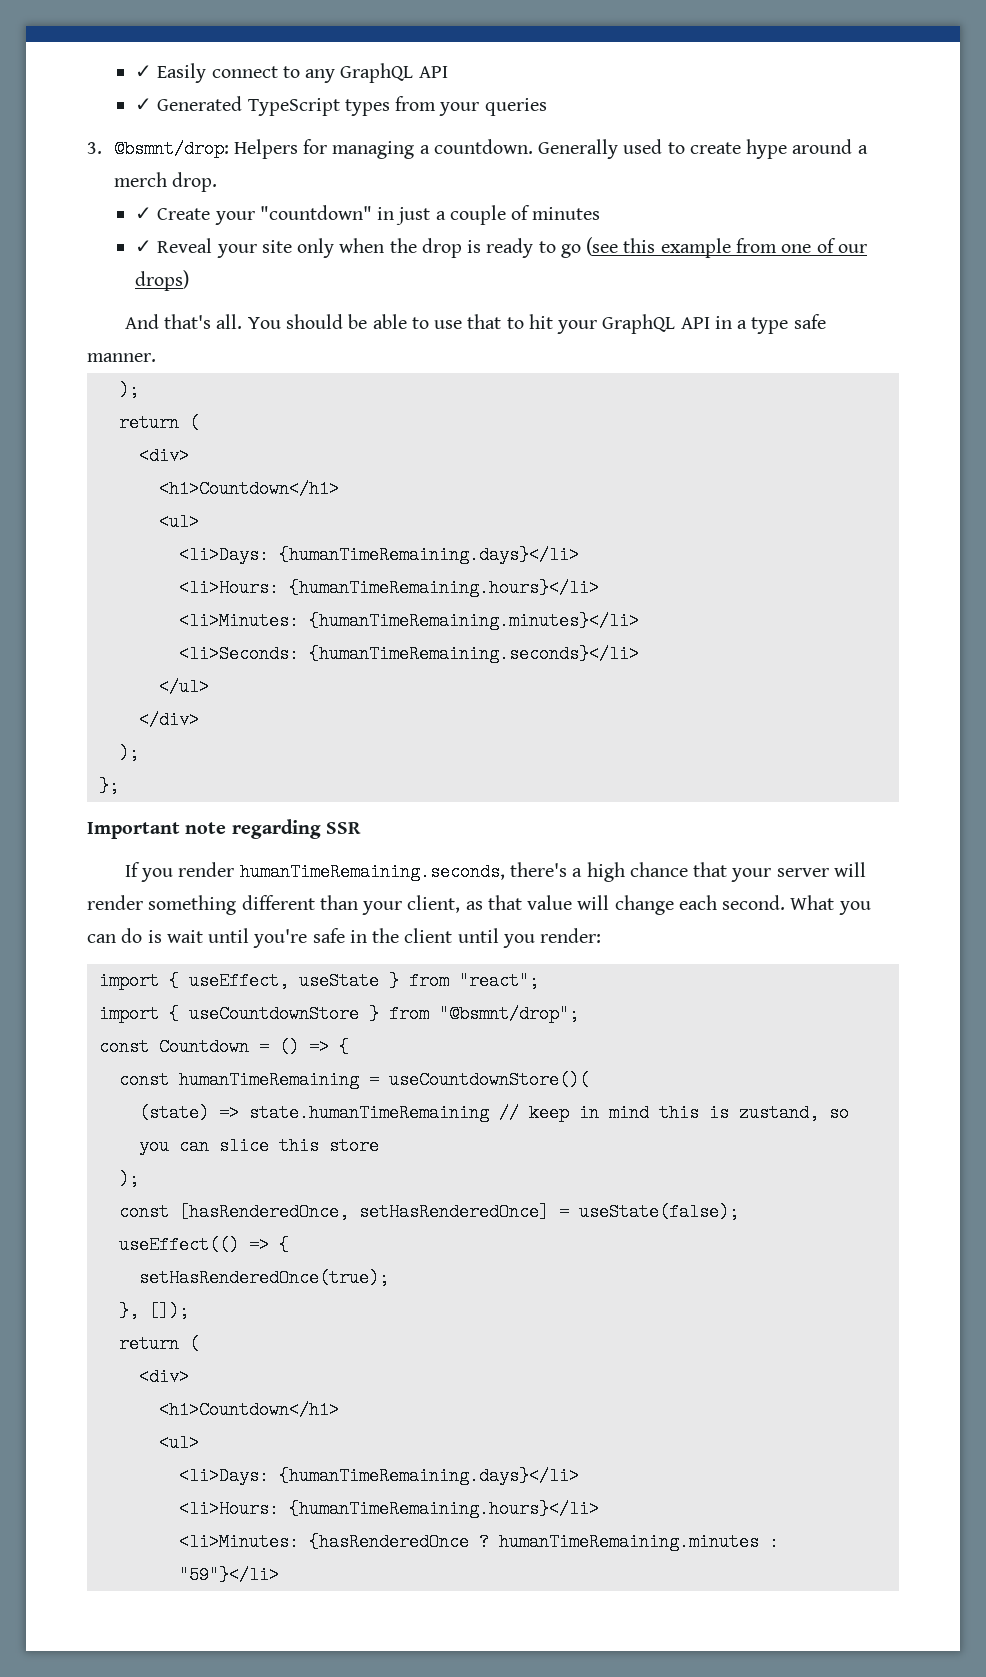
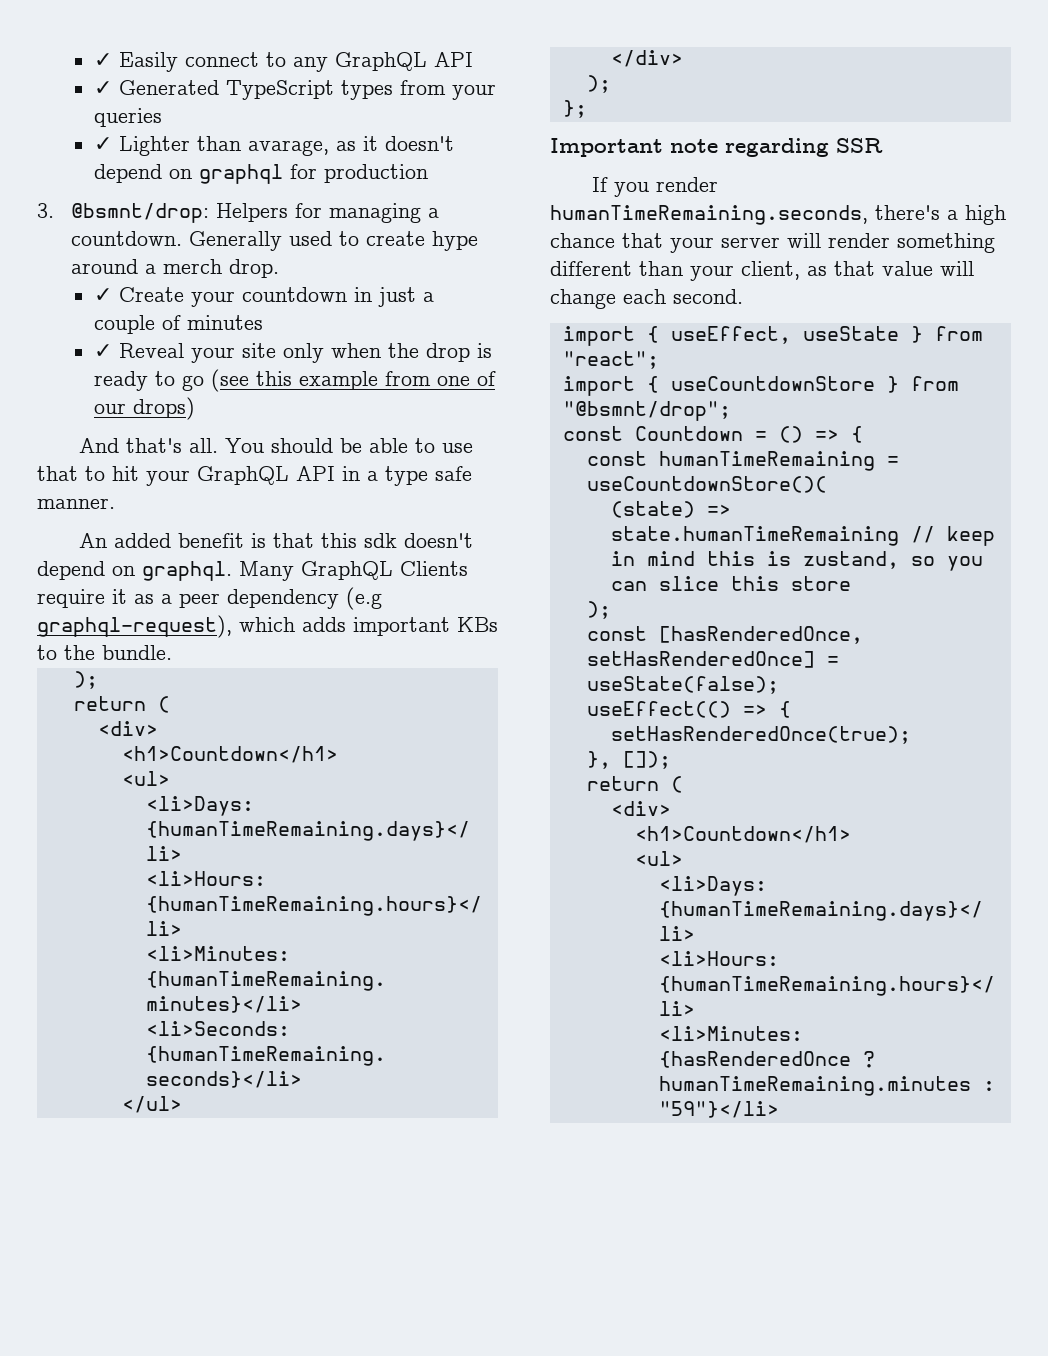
+ ✓ Lighter than avarage, as it doesn't depend on graphql for production
- ✓ Create your "countdown" in just a couple of minutes
+ ✓ Create your countdown in just a couple of minutes
+ An added benefit is that this sdk doesn't depend on graphql. Many GraphQL Clients require it as a peer dependency (e.g graphql-request), which adds important KBs to the bundle.
- What you can do is wait until you're safe in the client until you render:

